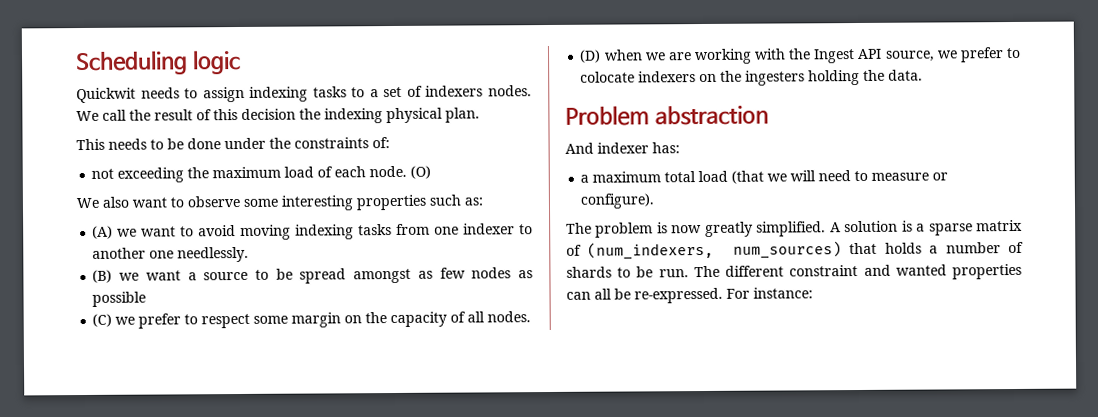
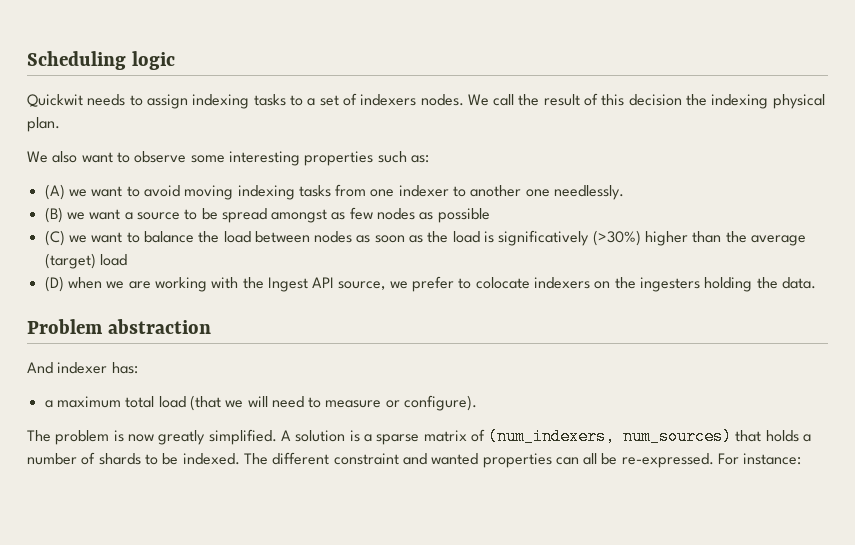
- This needs to be done under the constraints of:
- not exceeding the maximum load of each node. (O)
- (C) we prefer to respect some margin on the capacity of all nodes.
+ (C) we want to balance the load between nodes as soon as the load is significatively (>30%) higher than the average (target) load
- A solution is a sparse matrix of (num_indexers, num_sources) that holds a number of shards to be run.
+ A solution is a sparse matrix of (num_indexers, num_sources) that holds a number of shards to be indexed.

